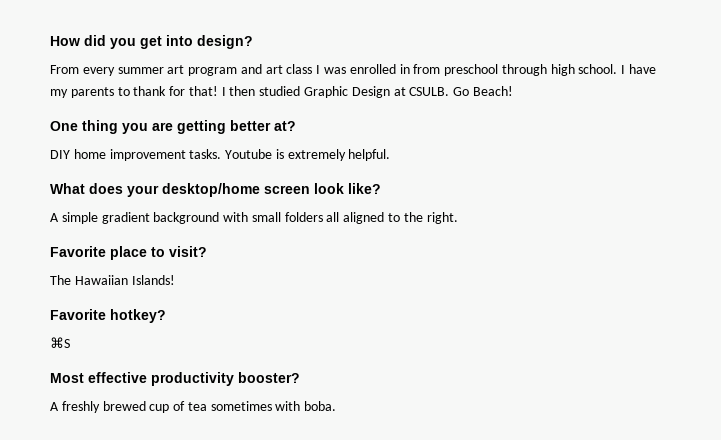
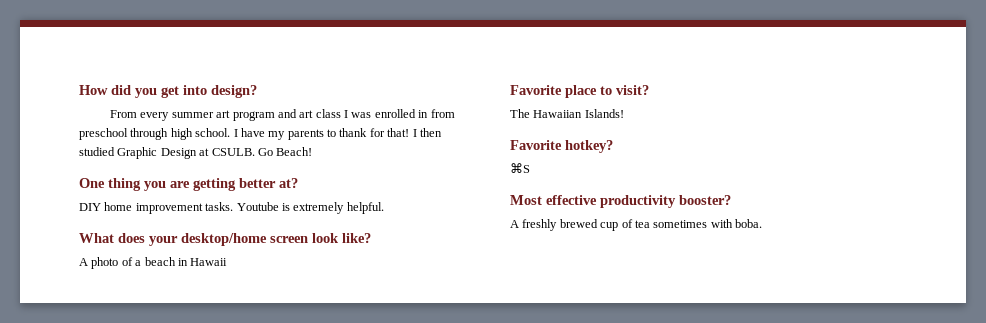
- A simple gradient background with small folders all aligned to the right.
+ A photo of a beach in Hawaii

